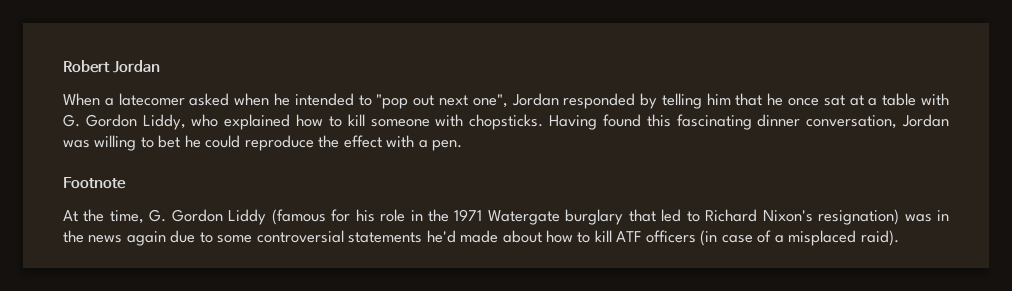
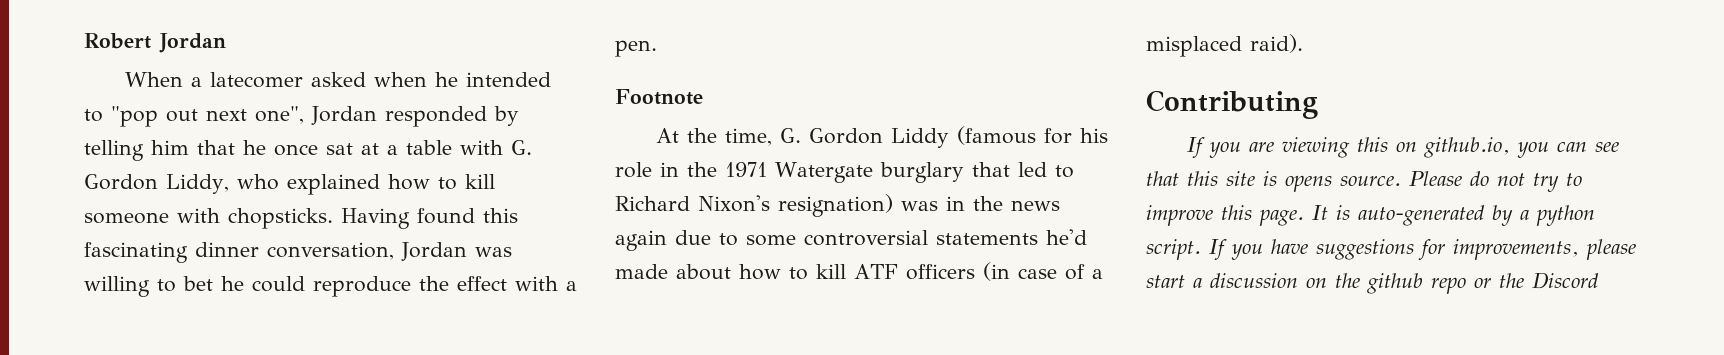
+ Contributing
+ If you are viewing this on github.io, you can see that this site is opens source. Please do not try to improve this page. It is auto-generated by a python script. If you have suggestions for improvements, please start a discussion on the github repo or the Discord

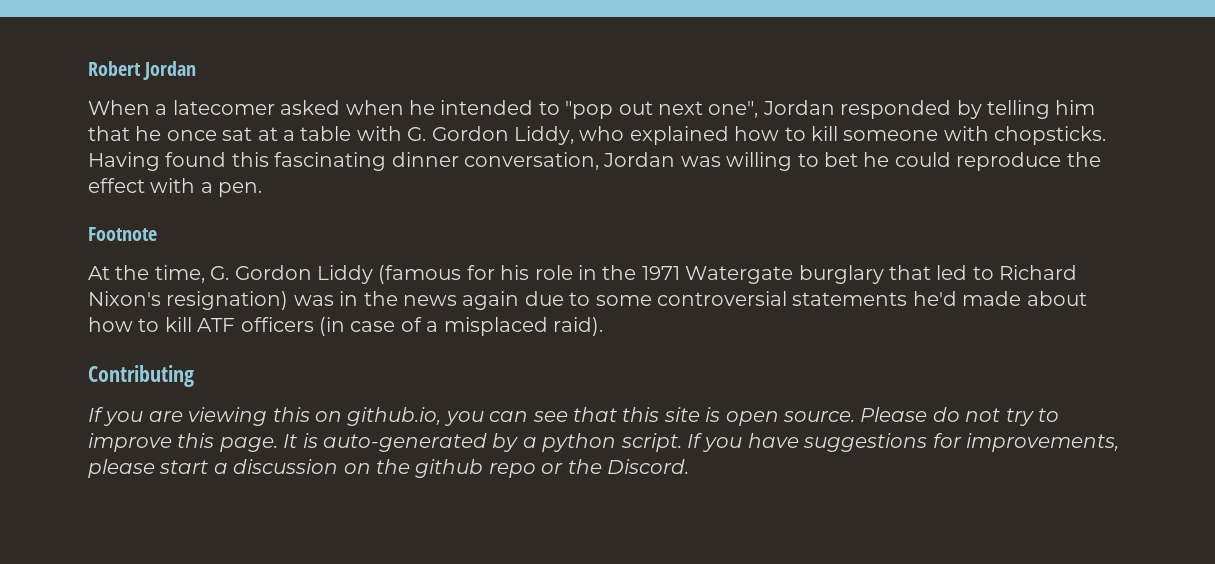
- If you are viewing this on github.io, you can see that this site is opens source.
+ If you are viewing this on github.io, you can see that this site is open source.
- If you have suggestions for improvements, please start a discussion on the github repo or the Discord
+ If you have suggestions for improvements, please start a discussion on the github repo or the Discord.

